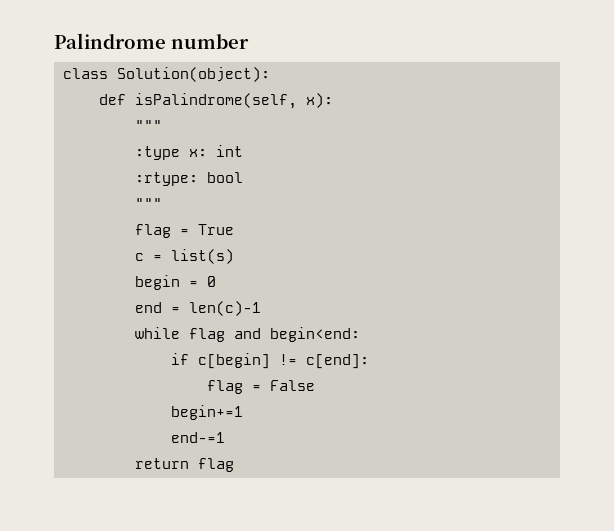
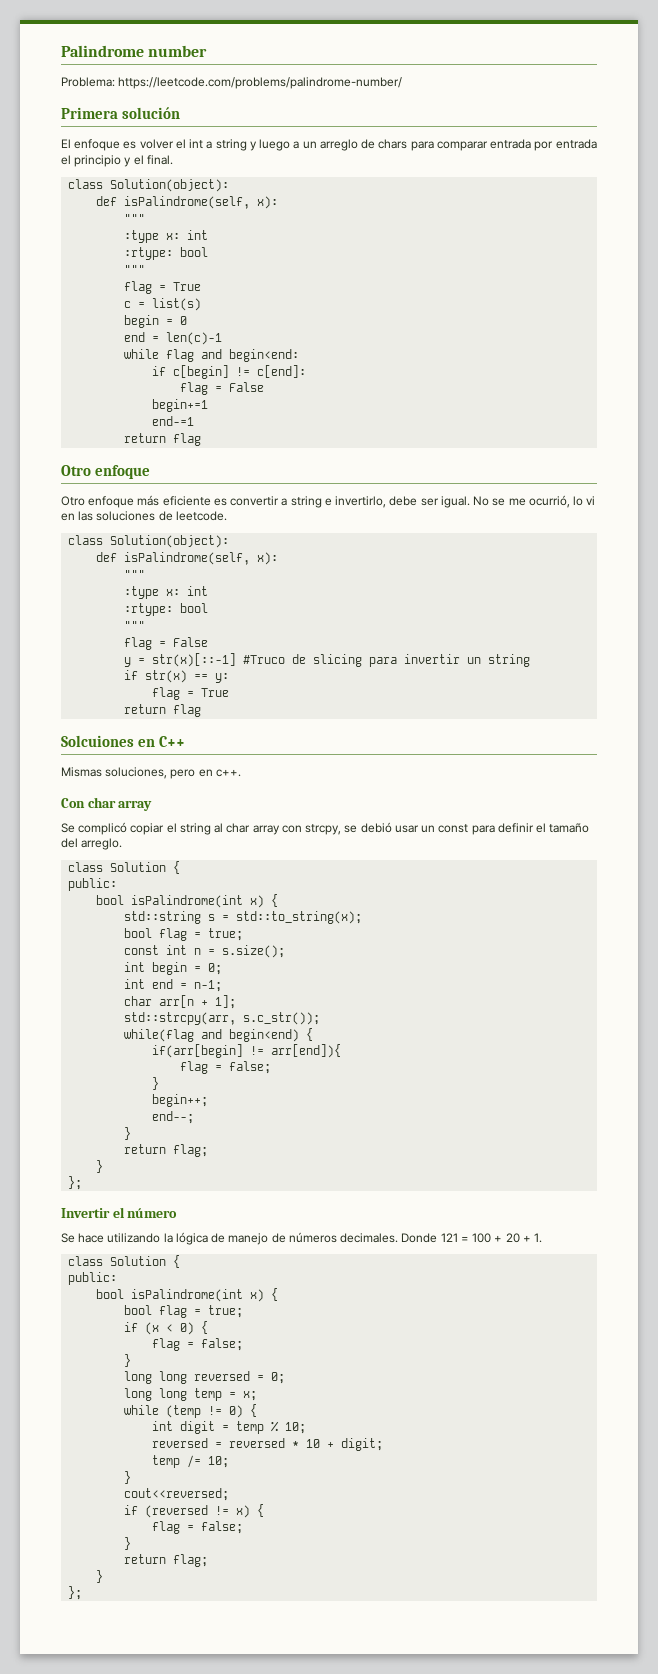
+ Problema: https://leetcode.com/problems/palindrome-number/
+ Primera solución
+ El enfoque es volver el int a string y luego a un arreglo de chars para comparar entrada por entrada el principio y el final.
  end-=1
  return flag
+ Otro enfoque
+ Otro enfoque más eficiente es convertir a string e invertirlo, debe ser igual. No se me ocurrió, lo vi en las soluciones de leetcode.
+ class Solution(object):
+ def isPalindrome(self, x):
+ """
+ :type x: int
+ :rtype: bool
+ """
+ flag = False
+ y = str(x)[::-1] #Truco de slicing para invertir un string
+ if str(x) == y:
+ flag = True
+ return flag
+ Solcuiones en C++
+ Mismas soluciones, pero en c++.
+ Con char array
+ Se complicó copiar el string al char array con strcpy, se debió usar un const para definir el tamaño del arreglo.
+ class Solution {
+ public:
+ bool isPalindrome(int x) {
+ std::string s = std::to_string(x);
+ bool flag = true;
+ const int n = s.size();
+ int begin = 0;
+ int end = n-1;
+ char arr[n + 1];
+ std::strcpy(arr, s.c_str());
+ while(flag and begin<end) {
+ if(arr[begin] != arr[end]){
+ flag = false;
+ }
+ begin++;
+ end--;
+ }
+ return flag;
+ }
+ };
+ Invertir el número
+ Se hace utilizando la lógica de manejo de números decimales. Donde 121 = 100 + 20 + 1.
+ class Solution {
+ public:
+ bool isPalindrome(int x) {
+ bool flag = true;
+ if (x < 0) {
+ flag = false;
+ }
+ long long reversed = 0;
+ long long temp = x;
+ while (temp != 0) {
+ int digit = temp % 10;
+ reversed = reversed * 10 + digit;
+ temp /= 10;
+ }
+ cout<<reversed;
+ if (reversed != x) {
+ flag = false;
+ }
+ return flag;
+ }
+ };

